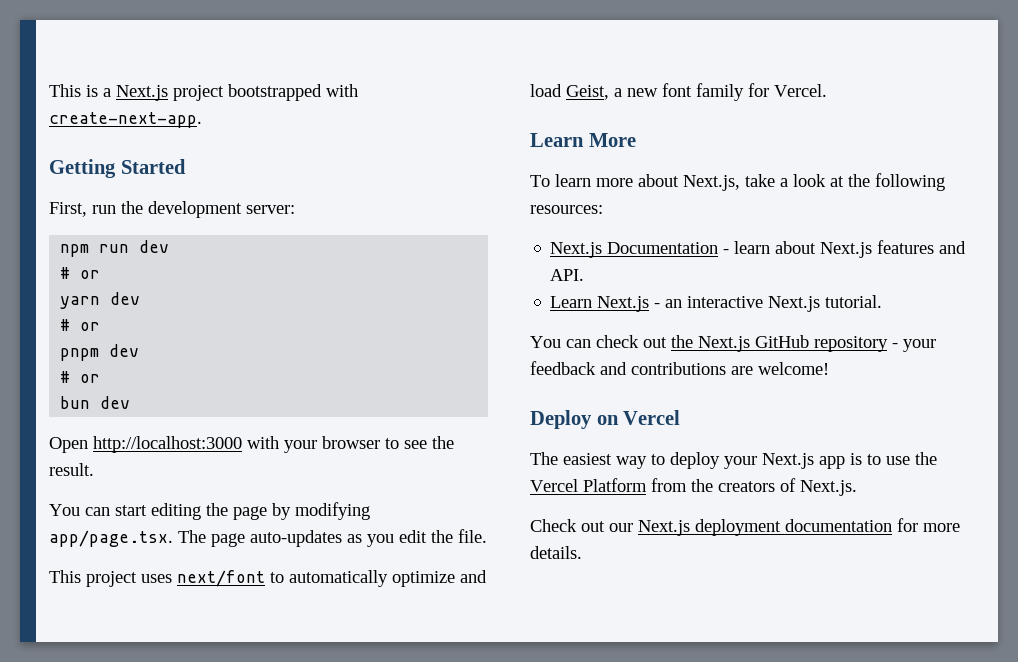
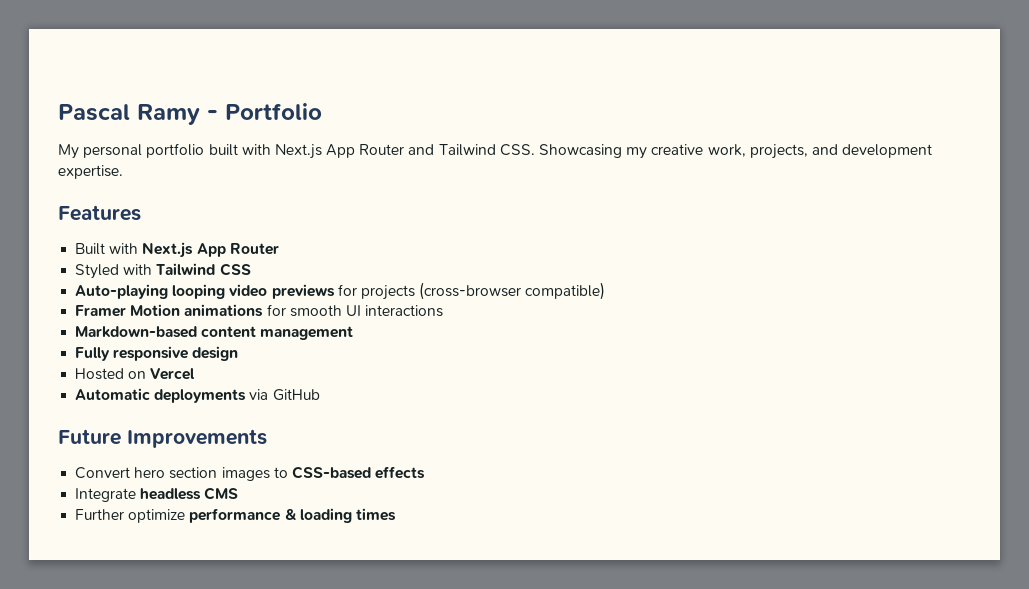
- This is a Next.js project bootstrapped with create-next-app.
- Getting Started
- First, run the development server:
- npm run dev
- # or
- yarn dev
- # or
- pnpm dev
- # or
- bun dev
- Open http://localhost:3000 with your browser to see the result.
- You can start editing the page by modifying app/page.tsx. The page auto-updates as you edit the file.
- This project uses next/font to automatically optimize and load Geist, a new font family for Vercel.
- Learn More
- To learn more about Next.js, take a look at the following resources:
- Next.js Documentation - learn about Next.js features and API.
- Learn Next.js - an interactive Next.js tutorial.
- You can check out the Next.js GitHub repository - your feedback and contributions are welcome!
- Deploy on Vercel
- The easiest way to deploy your Next.js app is to use the Vercel Platform from the creators of Next.js.
- Check out our Next.js deployment documentation for more details.
+ Pascal Ramy - Portfolio
+ My personal portfolio built with Next.js App Router and Tailwind CSS. Showcasing my creative work, projects, and development expertise.
+ Features
+ Built with Next.js App Router
+ Styled with Tailwind CSS
+ Auto-playing looping video previews for projects (cross-browser compatible)
+ Framer Motion animations for smooth UI interactions
+ Markdown-based content management
+ Fully responsive design
+ Hosted on Vercel
+ Automatic deployments via GitHub
+ Future Improvements
+ Convert hero section images to CSS-based effects
+ Integrate headless CMS
+ Further optimize performance & loading times

